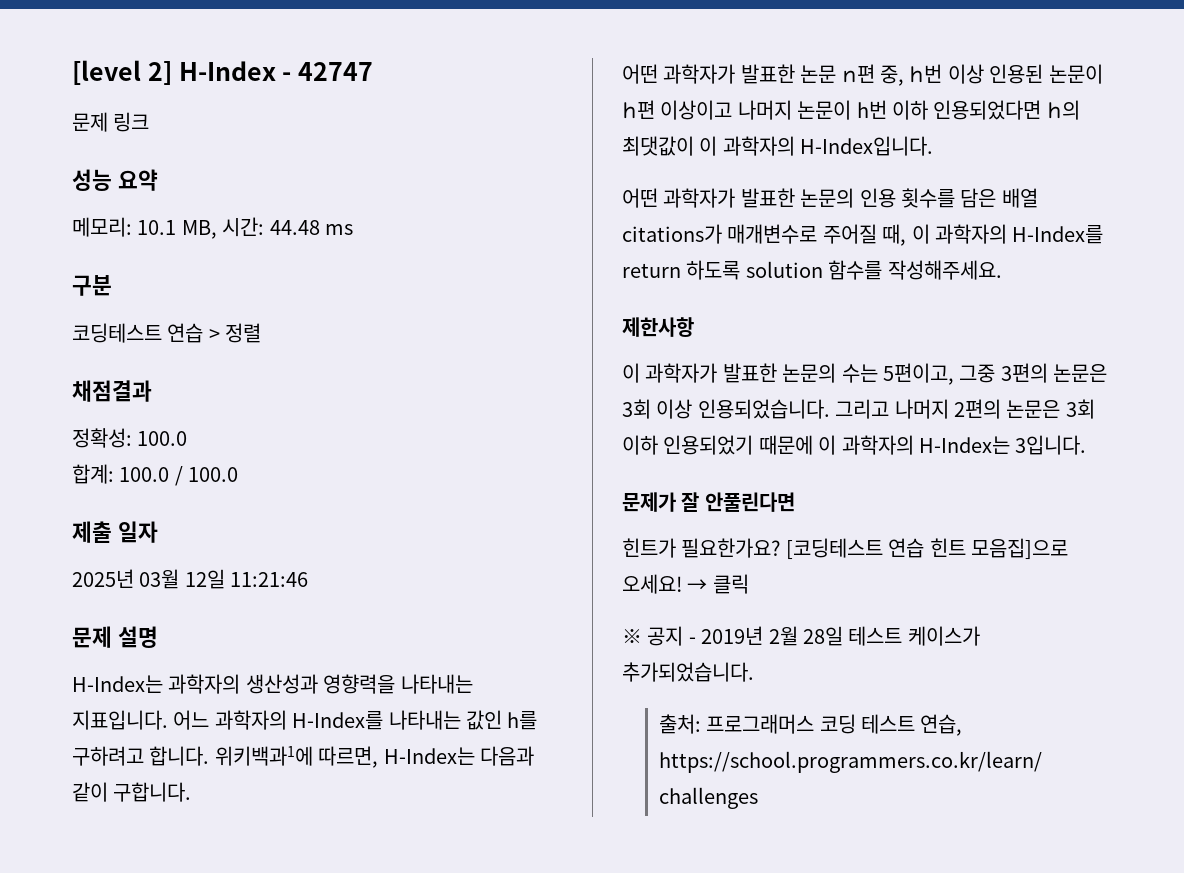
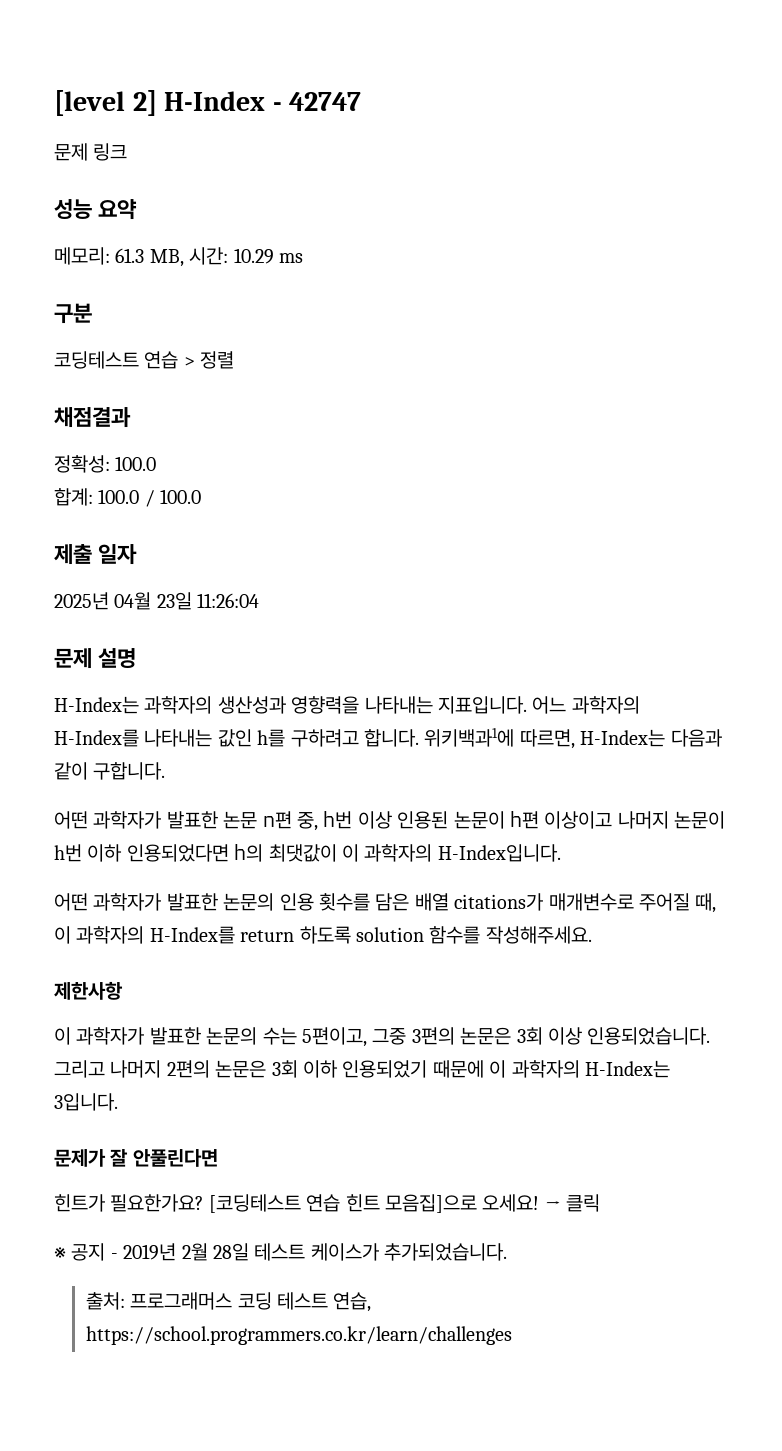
- 메모리: 10.1 MB, 시간: 44.48 ms
+ 메모리: 61.3 MB, 시간: 10.29 ms
- 2025년 03월 12일 11:21:46
+ 2025년 04월 23일 11:26:04

